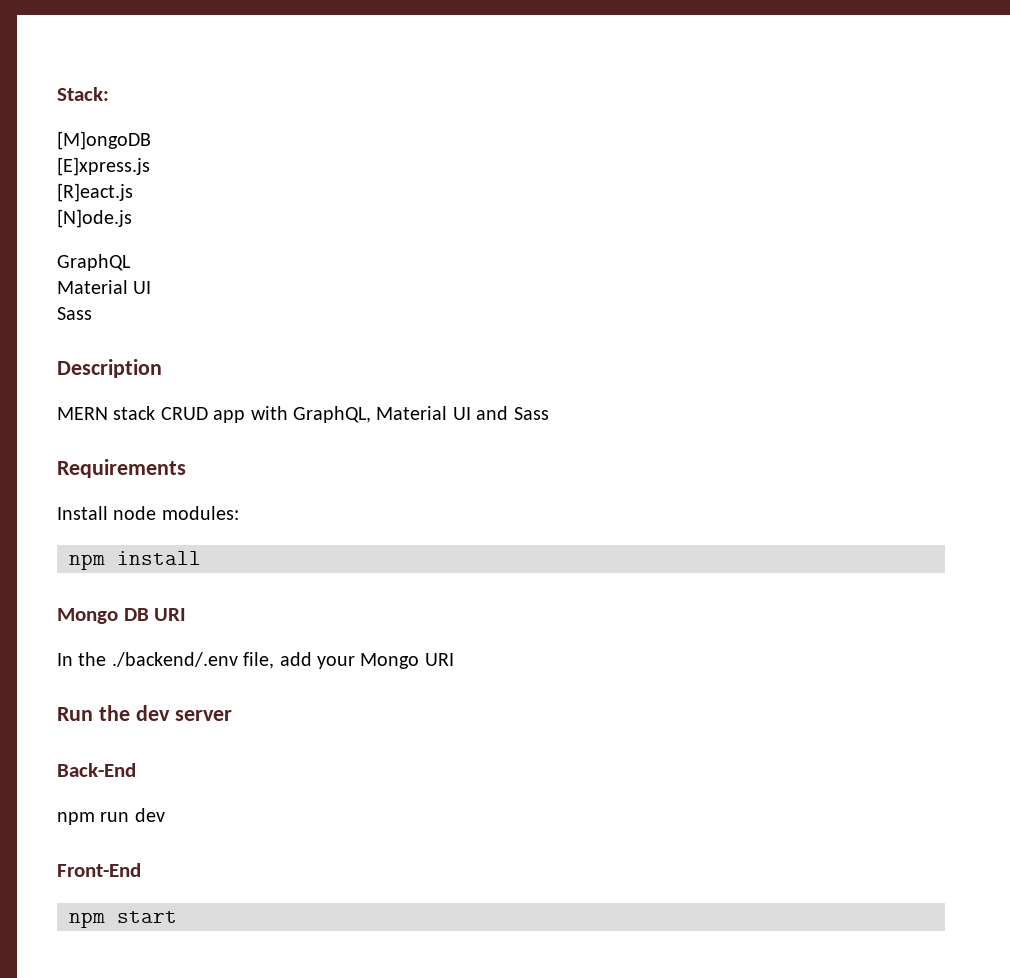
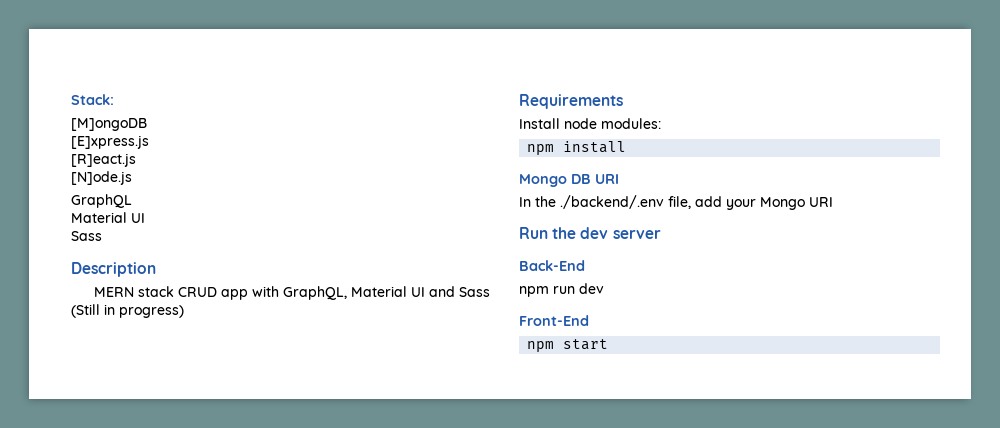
- MERN stack CRUD app with GraphQL, Material UI and Sass
+ MERN stack CRUD app with GraphQL, Material UI and Sass (Still in progress)

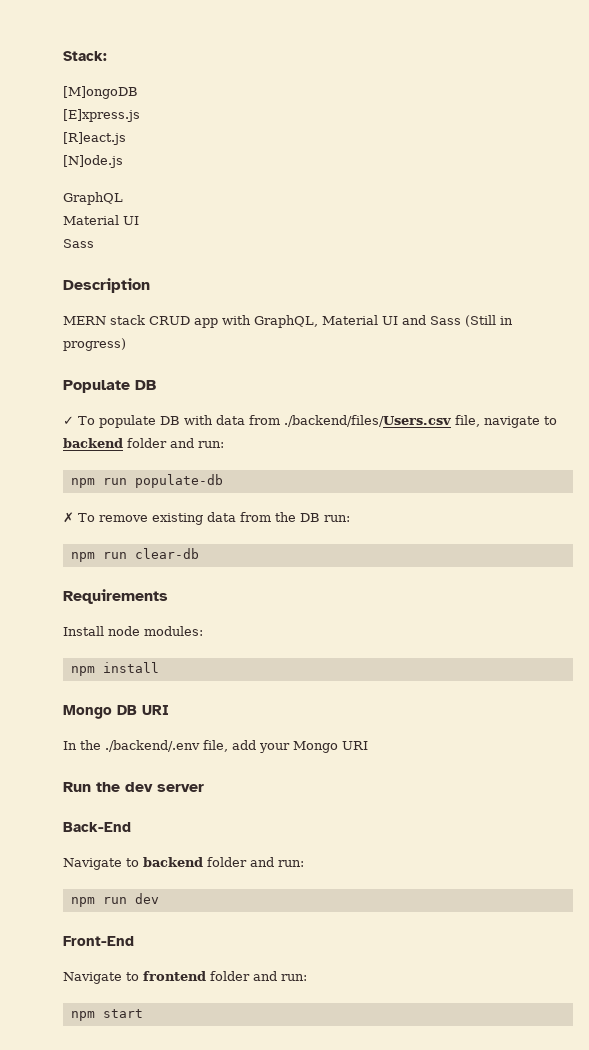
+ Populate DB
+ ✓ To populate DB with data from ./backend/files/Users.csv file, navigate to backend folder and run:
+ npm run populate-db
+ ✗ To remove existing data from the DB run:
+ npm run clear-db
+ Navigate to backend folder and run:
  npm run dev
  Front-End
+ Navigate to frontend folder and run:

